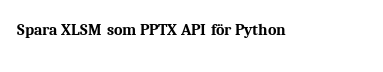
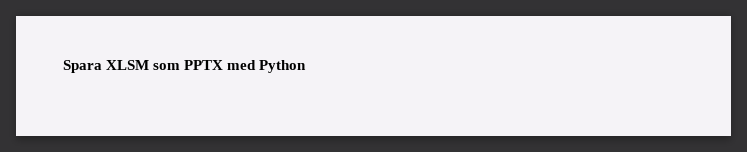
- Spara XLSM som PPTX API för Python
+ Spara XLSM som PPTX med Python

